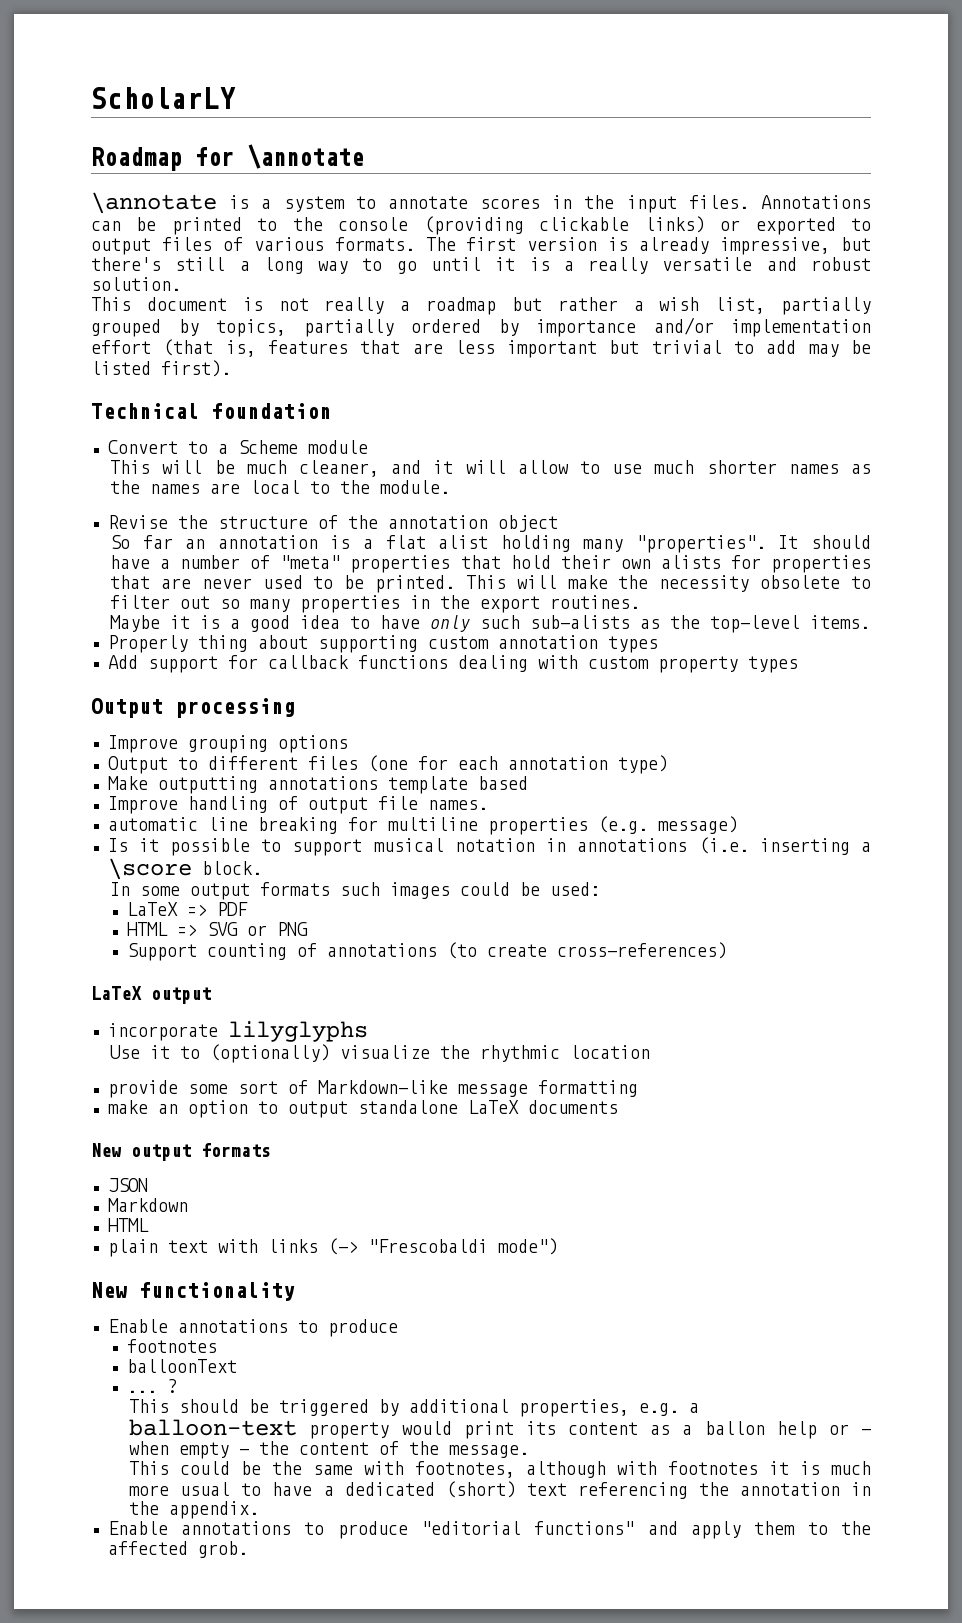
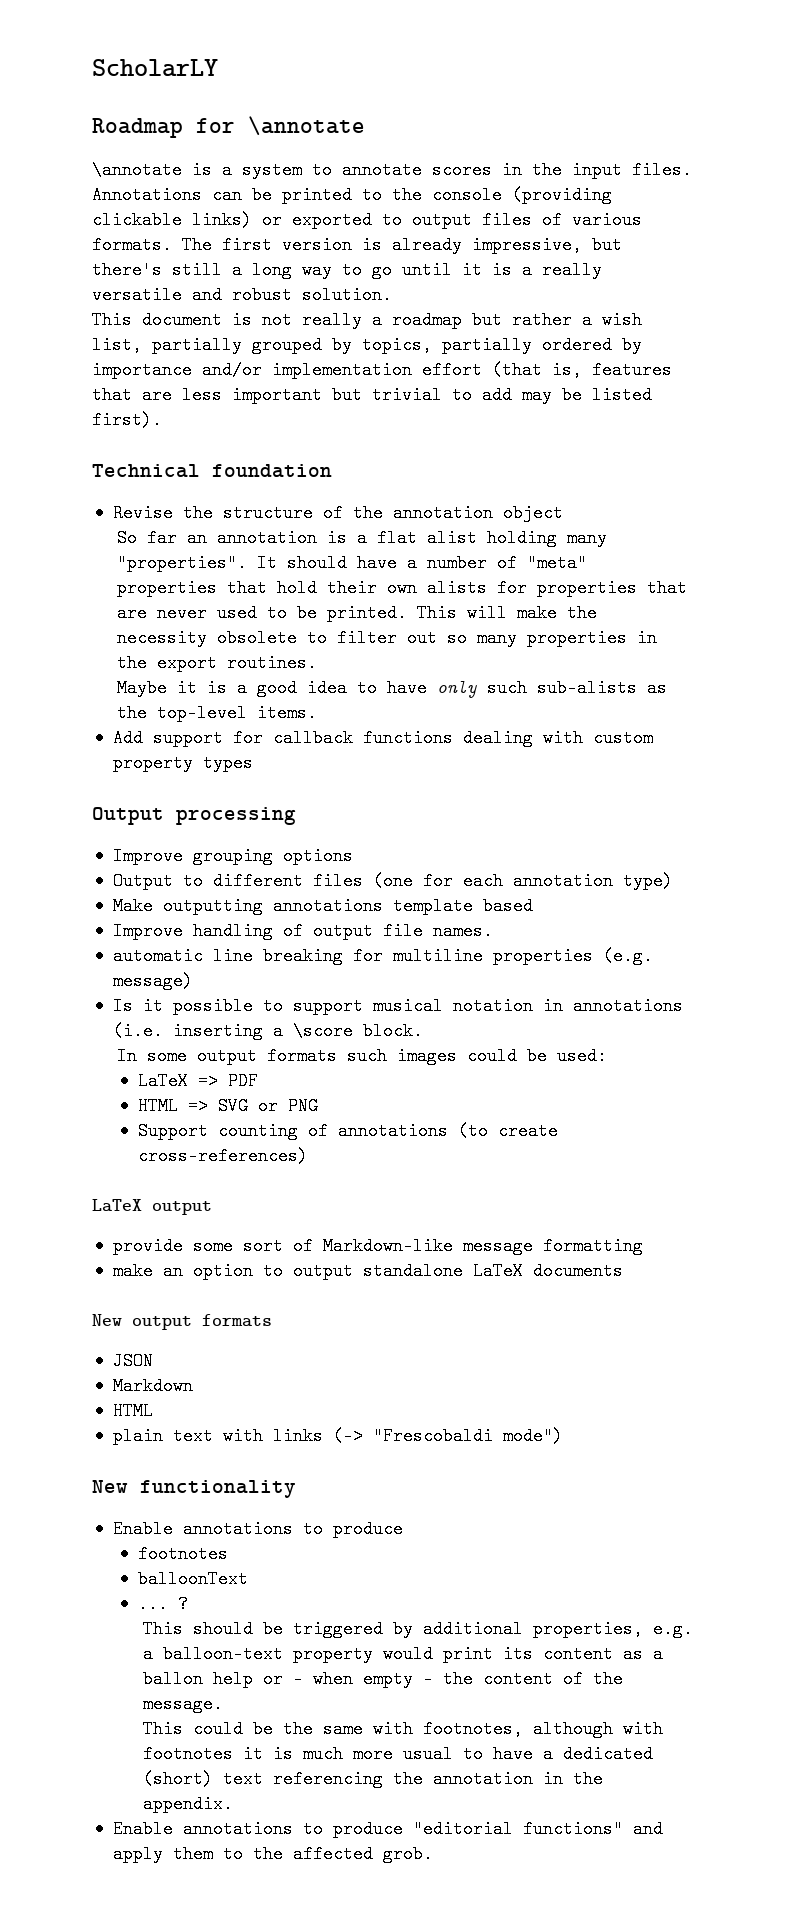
- Convert to a Scheme module
- This will be much cleaner, and it will allow to use much shorter names as the names are local to the module.
- Properly thing about supporting custom annotation types
- incorporate lilyglyphs
- Use it to (optionally) visualize the rhythmic location

